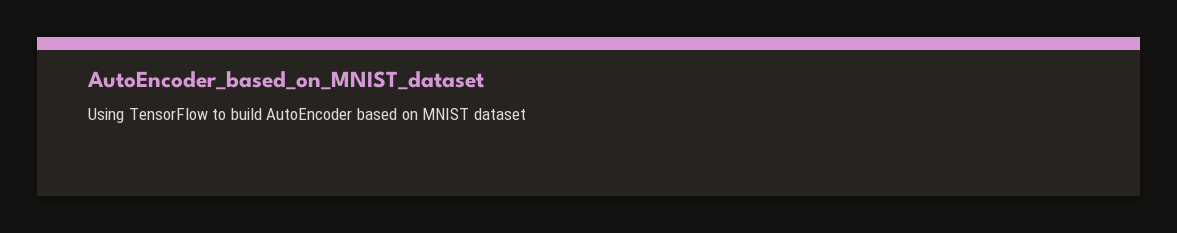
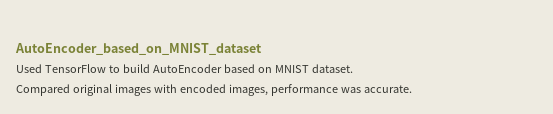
- Using TensorFlow to build AutoEncoder based on MNIST dataset
+ Used TensorFlow to build AutoEncoder based on MNIST dataset.
+ Compared original images with encoded images, performance was accurate.

